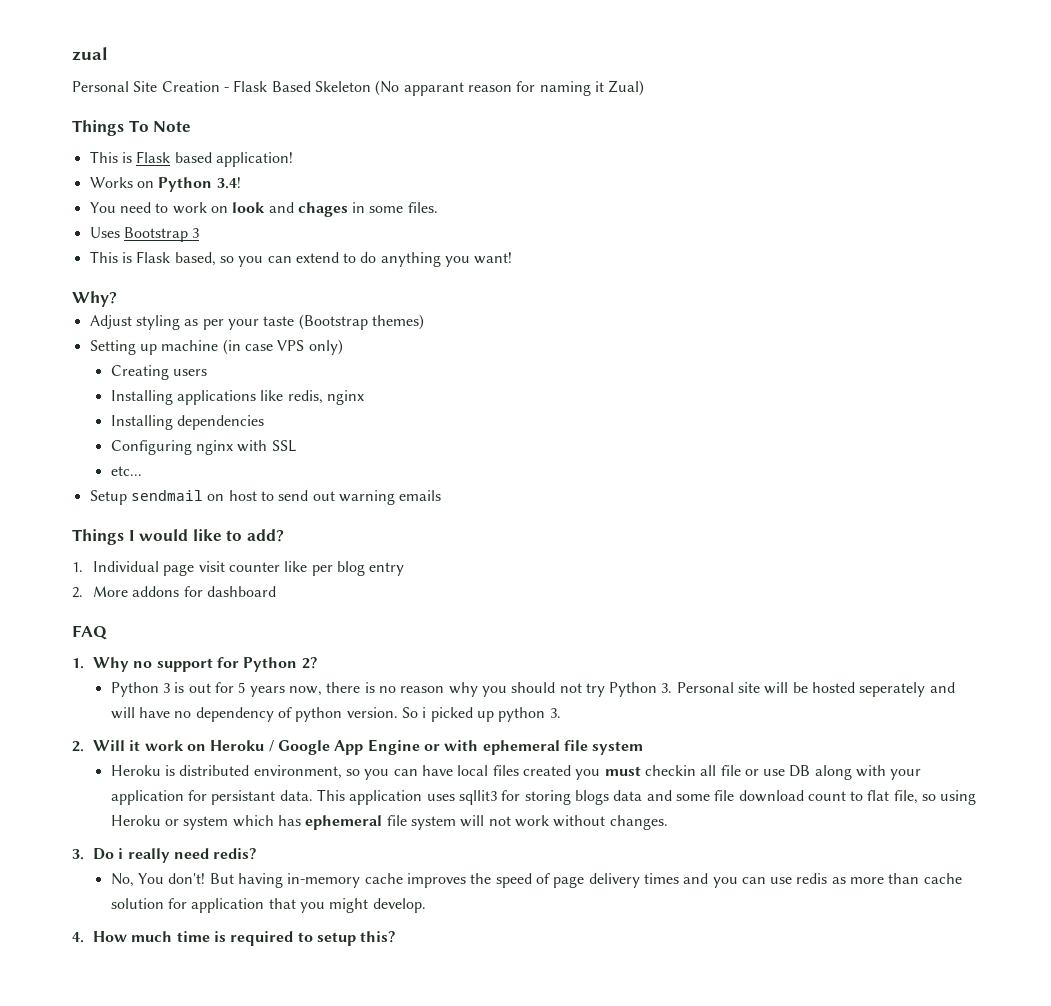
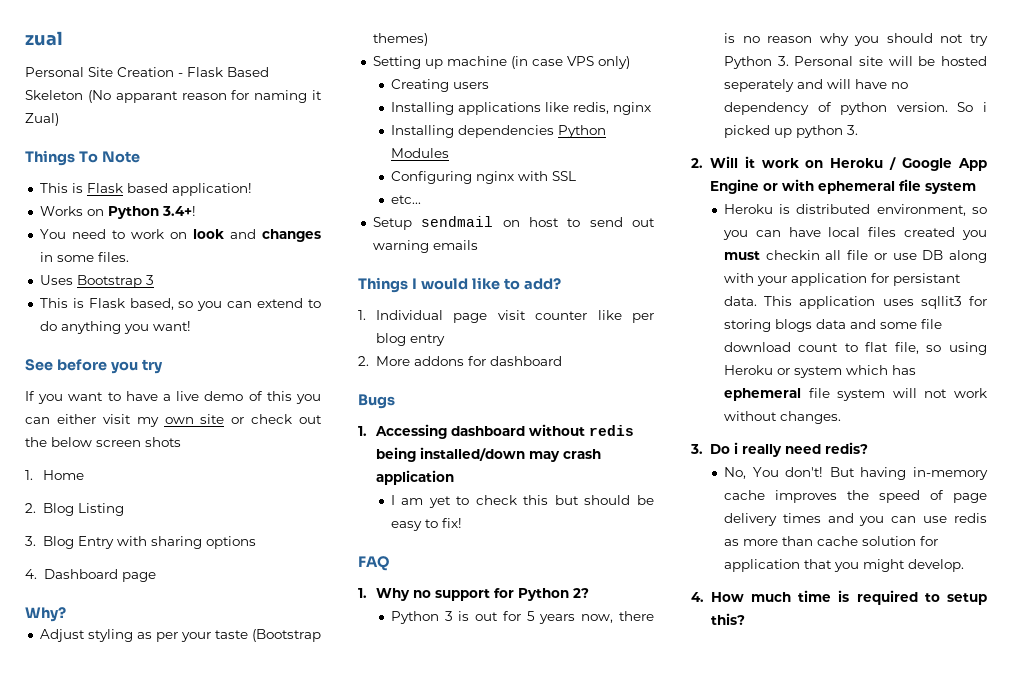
- Works on Python 3.4!
+ Works on Python 3.4+!
- You need to work on look and chages in some files.
+ You need to work on look and changes in some files.
+ See before you try
+ If you want to have a live demo of this you can either visit my own site or check out the below screen shots
+ 1. Home
+ 2. Blog Listing
+ 3. Blog Entry with sharing options
+ 4. Dashboard page
- Installing dependencies
+ Installing dependencies Python Modules
+ Bugs
+ 1. Accessing dashboard without redis being installed/down may crash application
+ I am yet to check this but should be easy to fix!

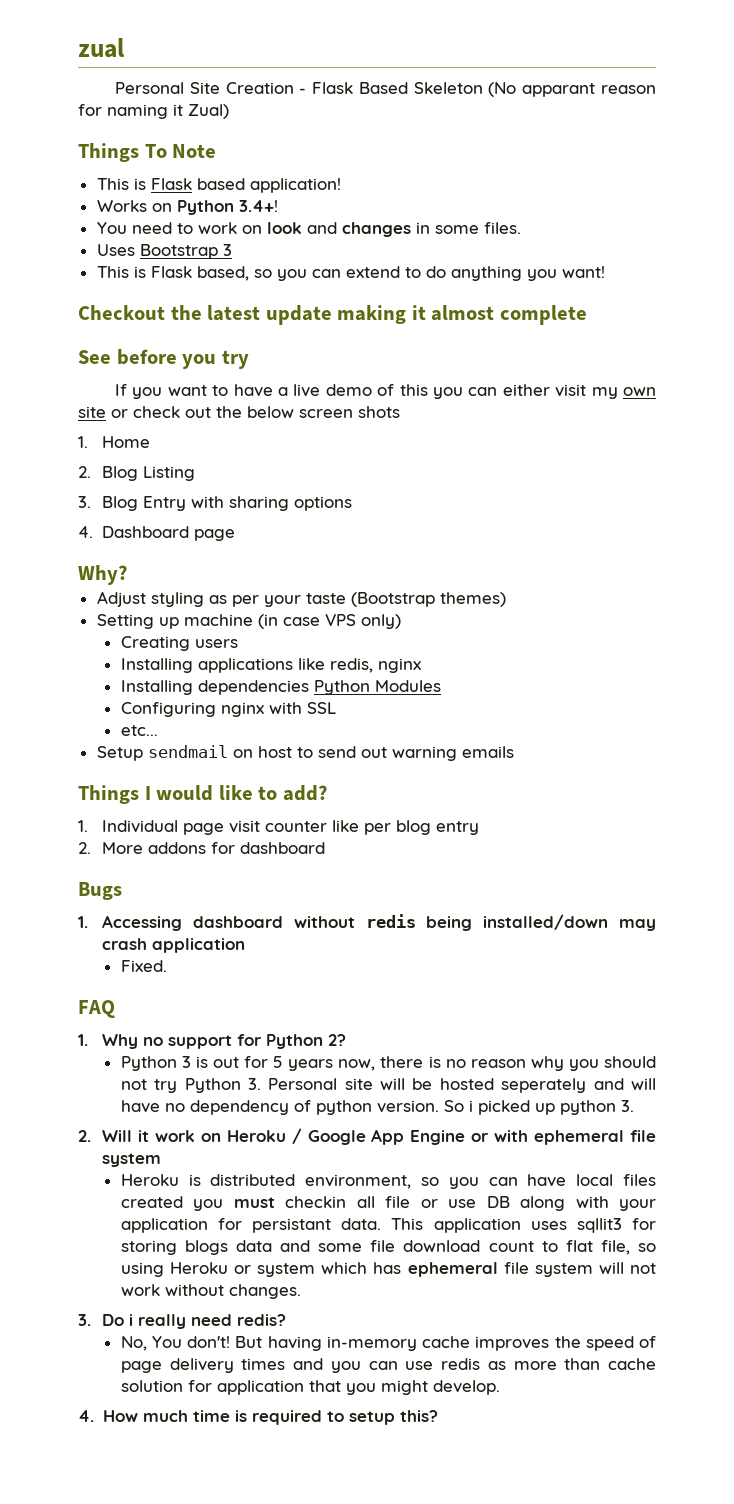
+ Checkout the latest update making it almost complete
- I am yet to check this but should be easy to fix!
+ Fixed.

